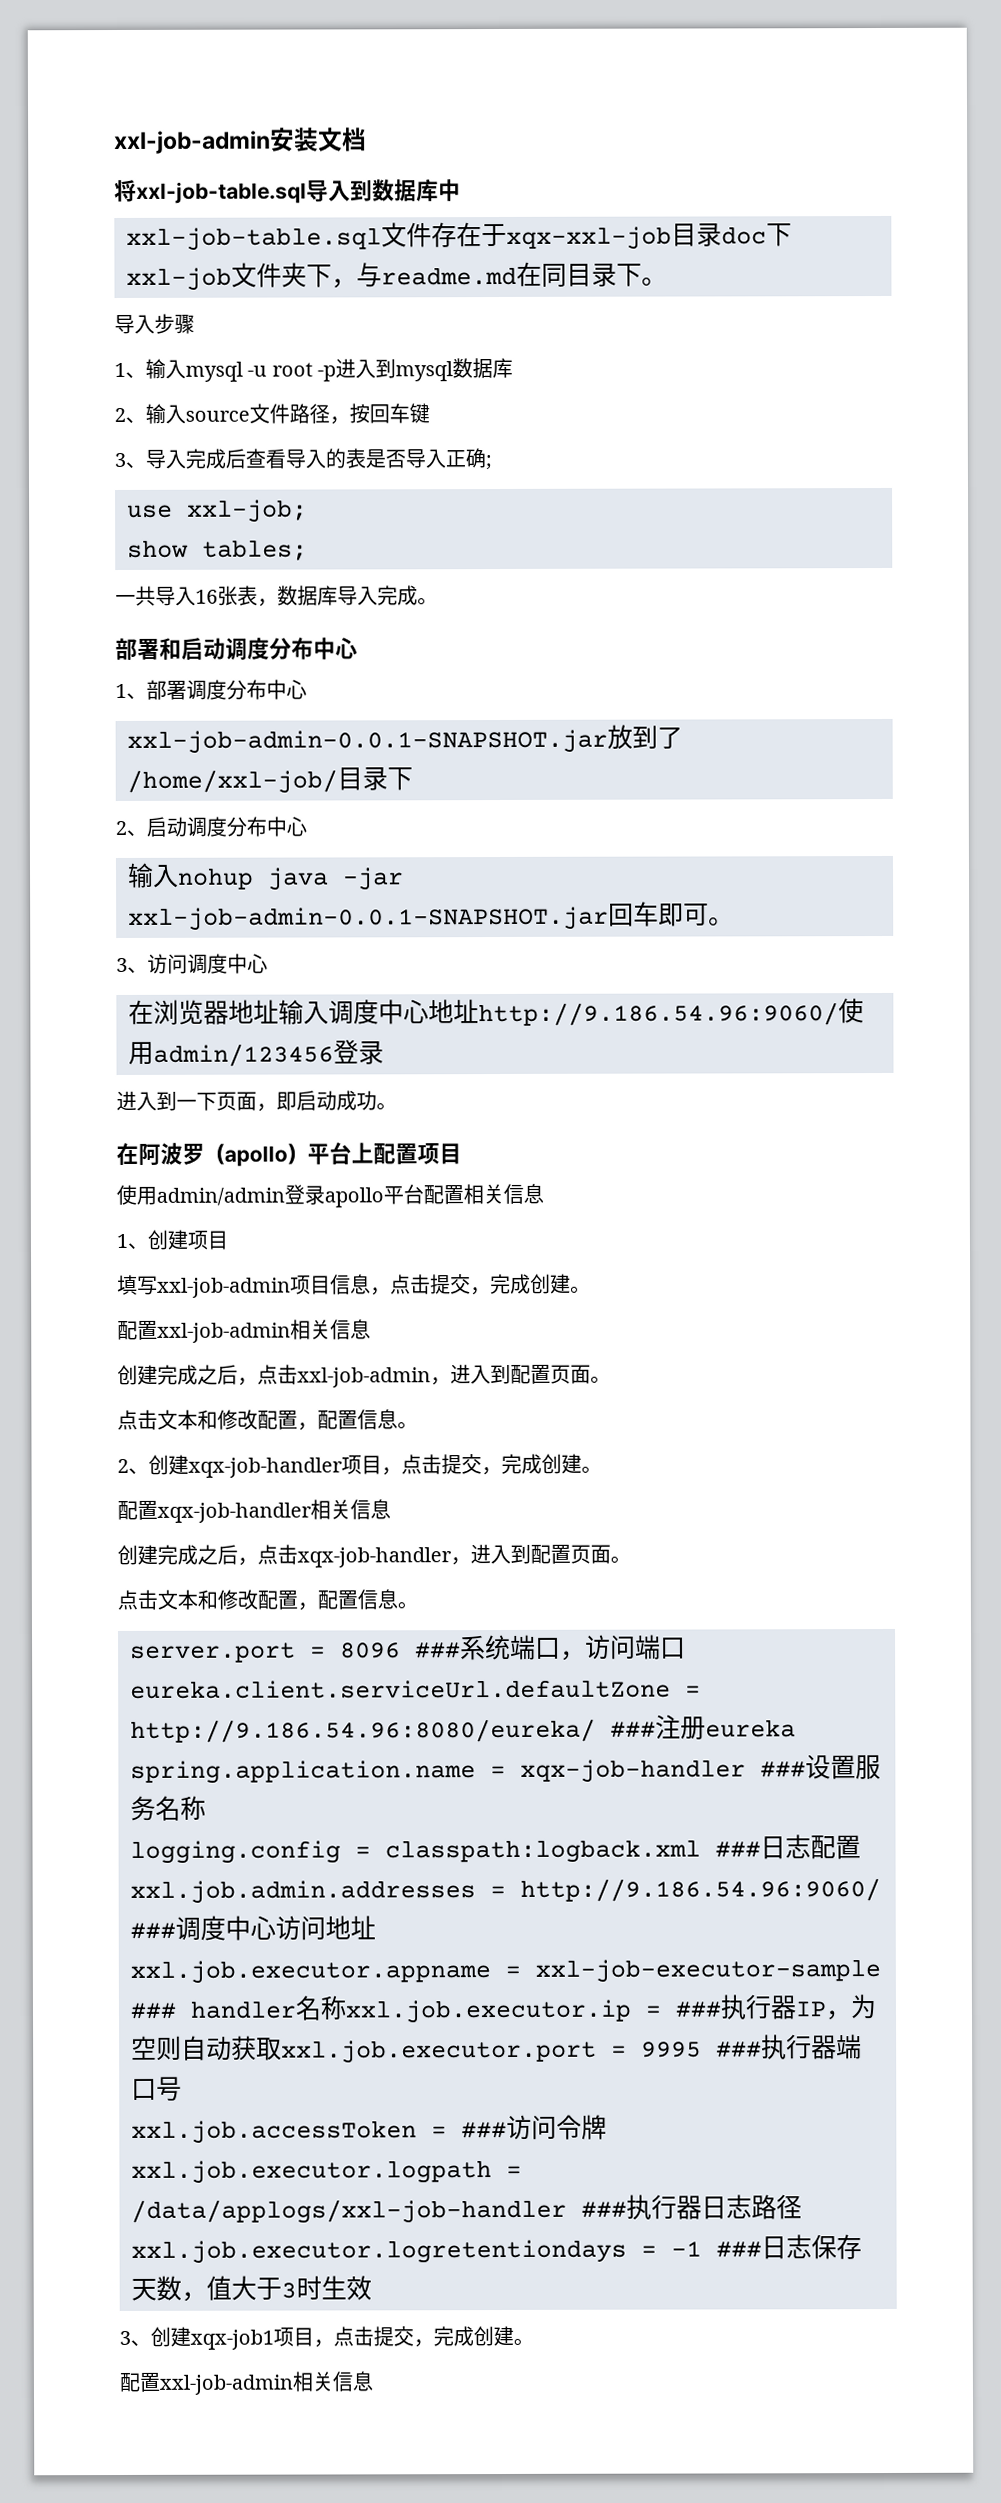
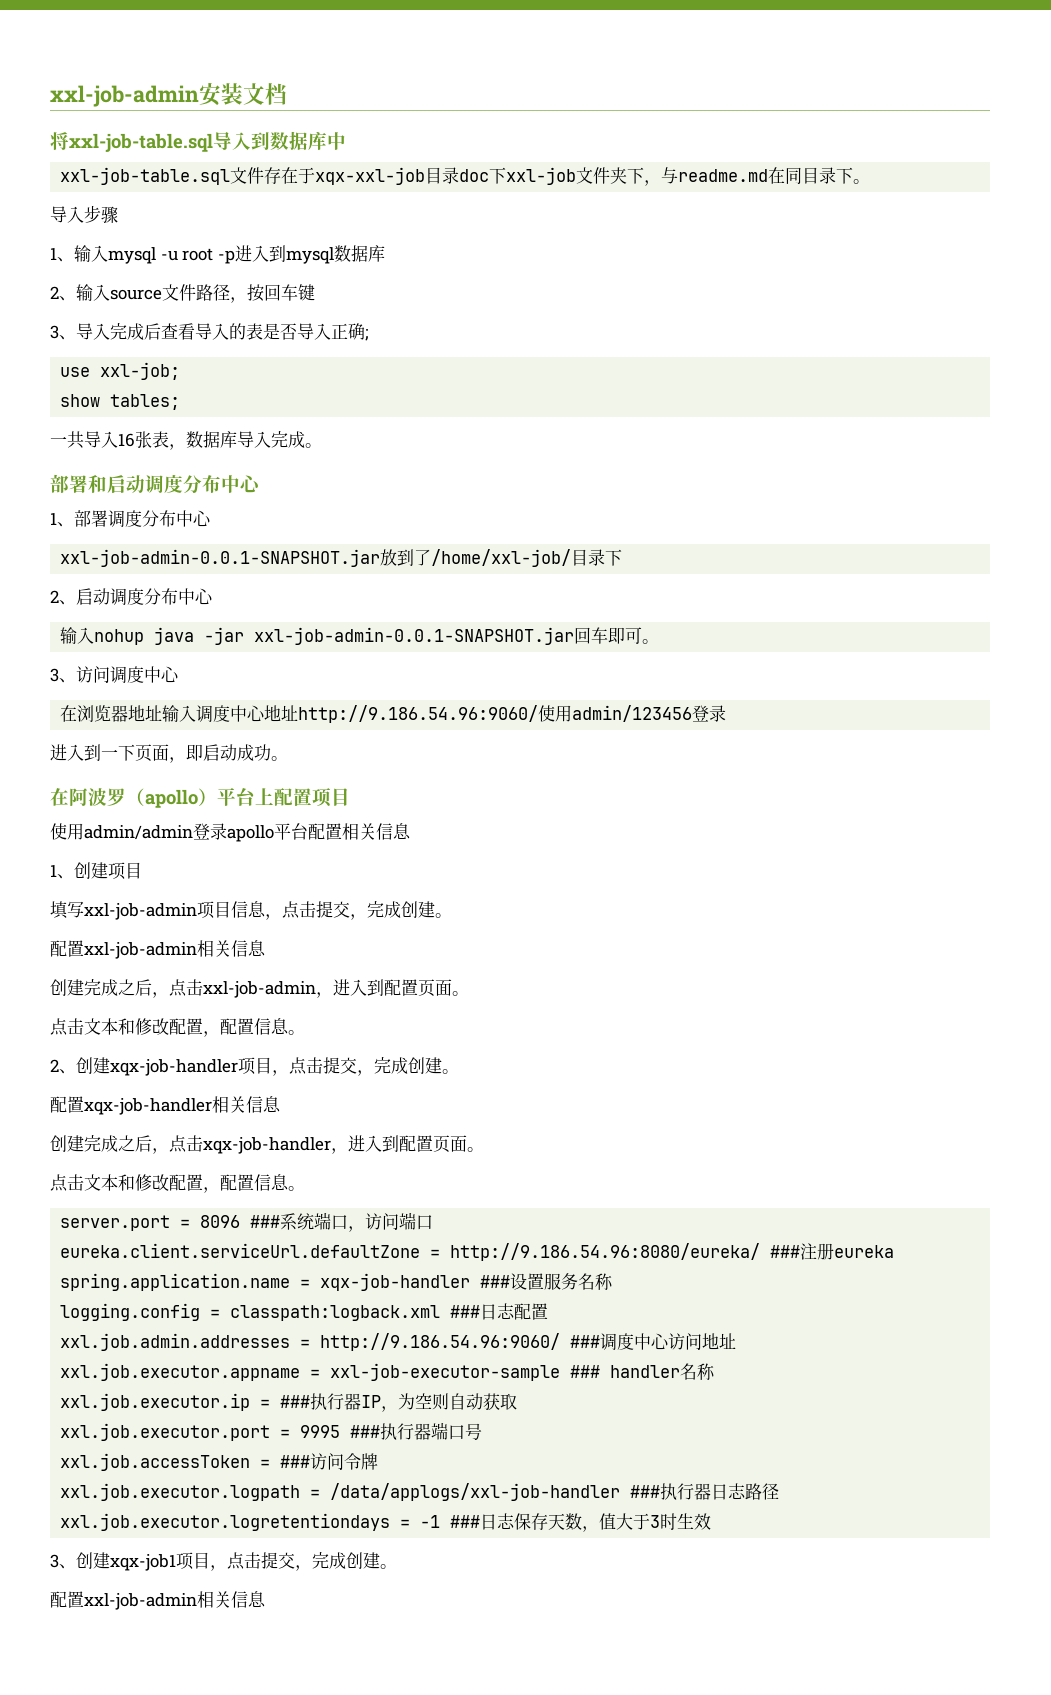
- xxl.job.executor.appname = xxl-job-executor-sample ### handler名称xxl.job.executor.ip = ###执行器IP，为空则自动获取xxl.job.executor.port = 9995 ###执行器端口号
+ xxl.job.executor.appname = xxl-job-executor-sample ### handler名称
+ xxl.job.executor.ip = ###执行器IP，为空则自动获取
+ xxl.job.executor.port = 9995 ###执行器端口号

